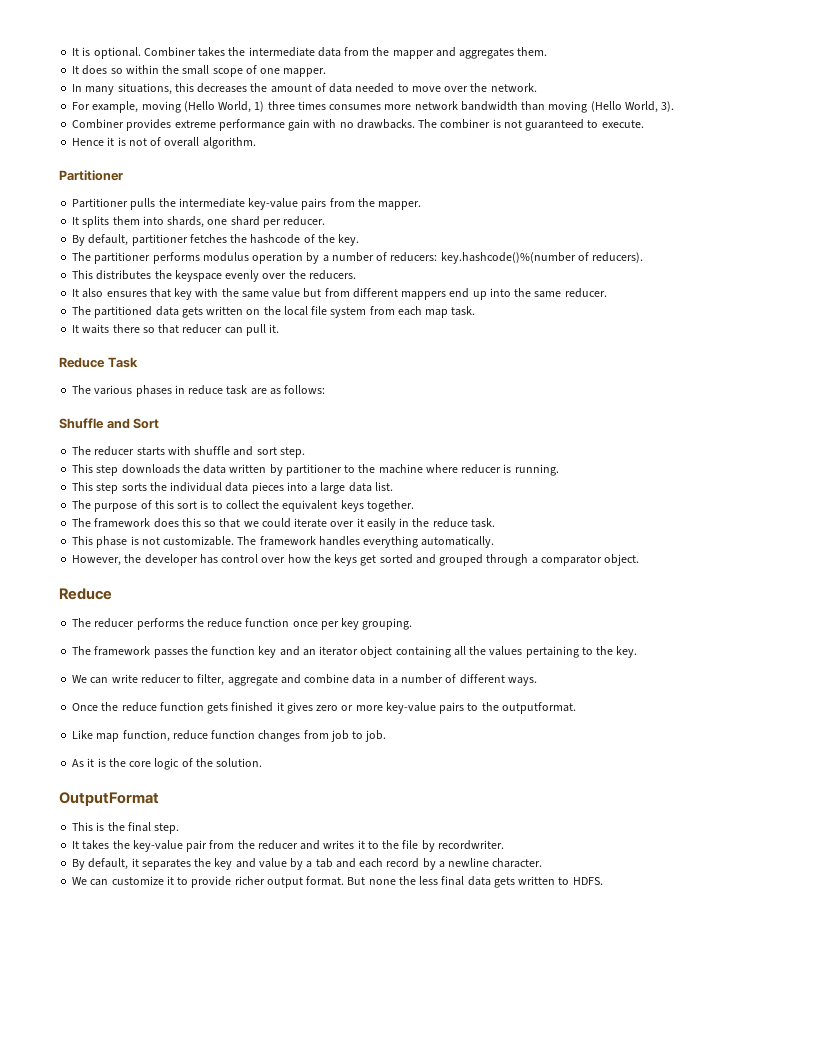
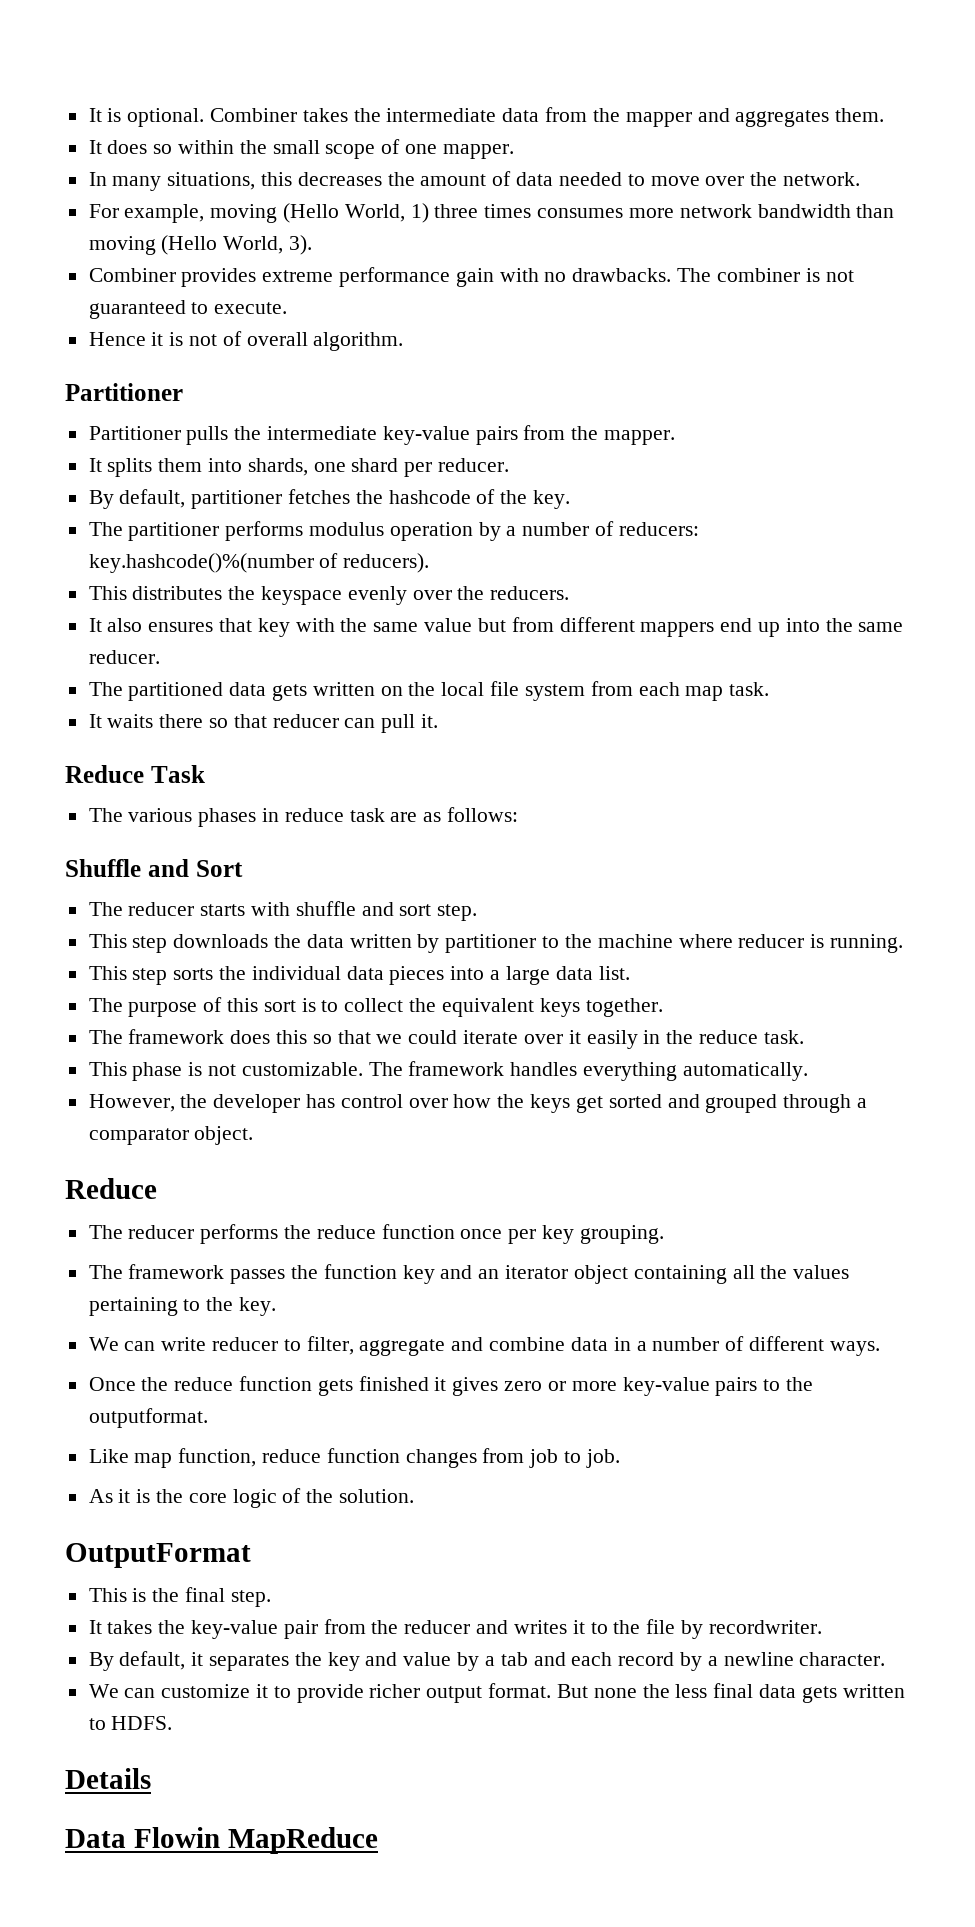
+ Details
+ Data Flowin MapReduce

